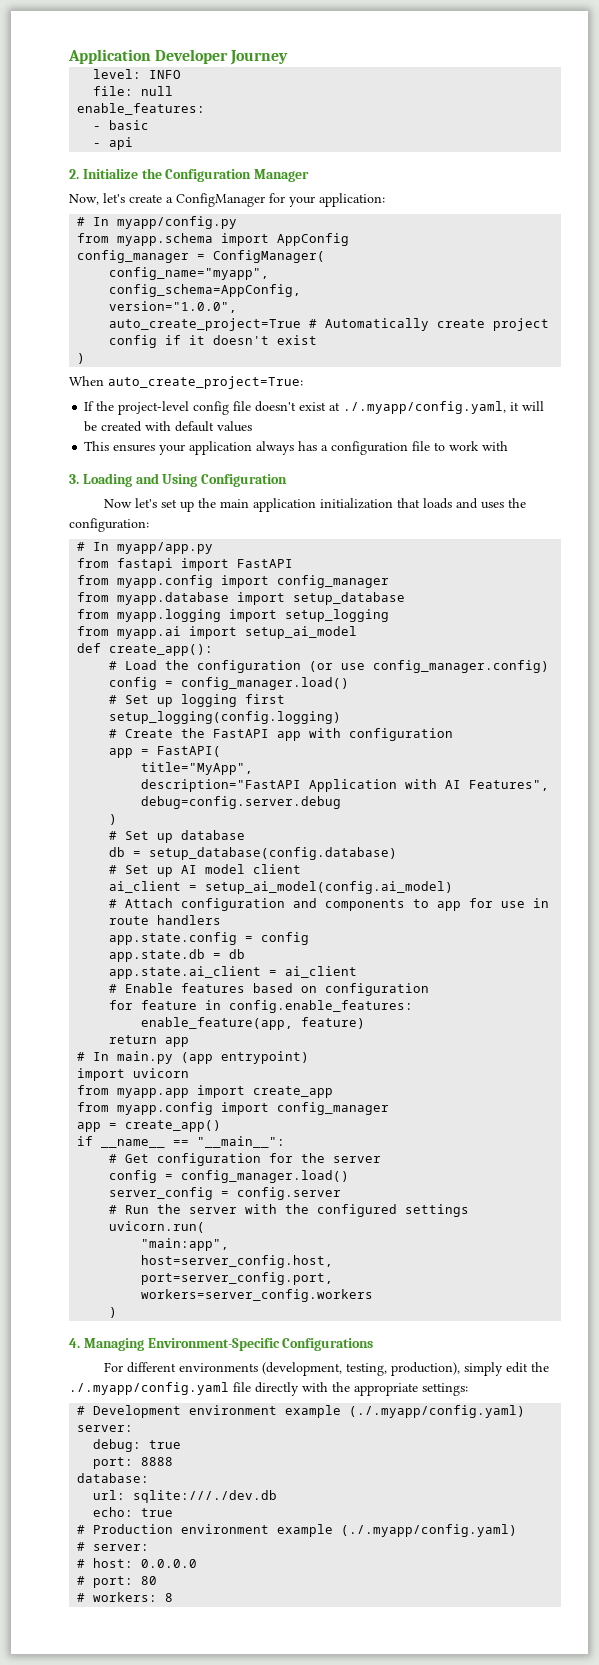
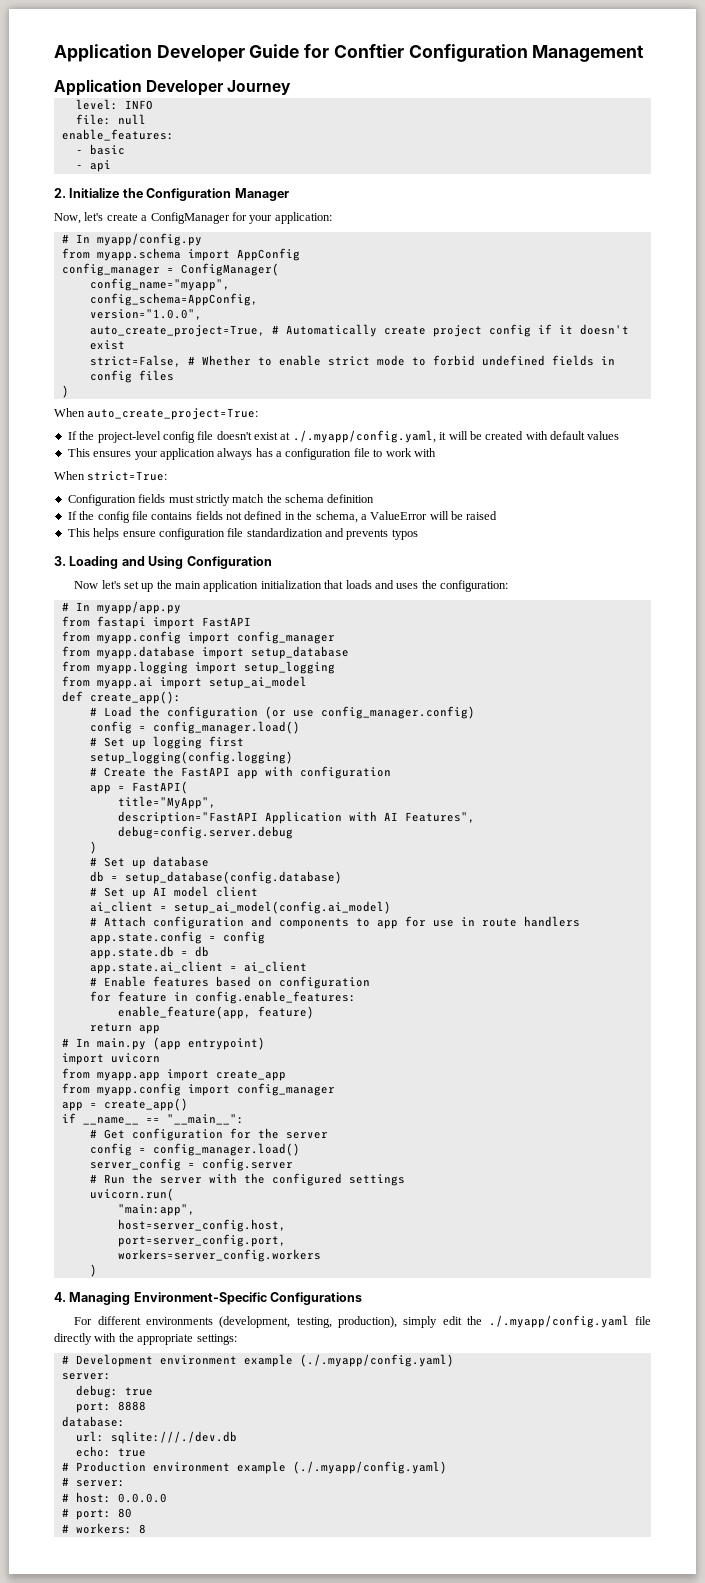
+ Application Developer Guide for Conftier Configuration Management
- auto_create_project=True # Automatically create project config if it doesn't exist
+ auto_create_project=True, # Automatically create project config if it doesn't exist
+ strict=False, # Whether to enable strict mode to forbid undefined fields in config files
+ When strict=True:
+ Configuration fields must strictly match the schema definition
+ If the config file contains fields not defined in the schema, a ValueError will be raised
+ This helps ensure configuration file standardization and prevents typos

